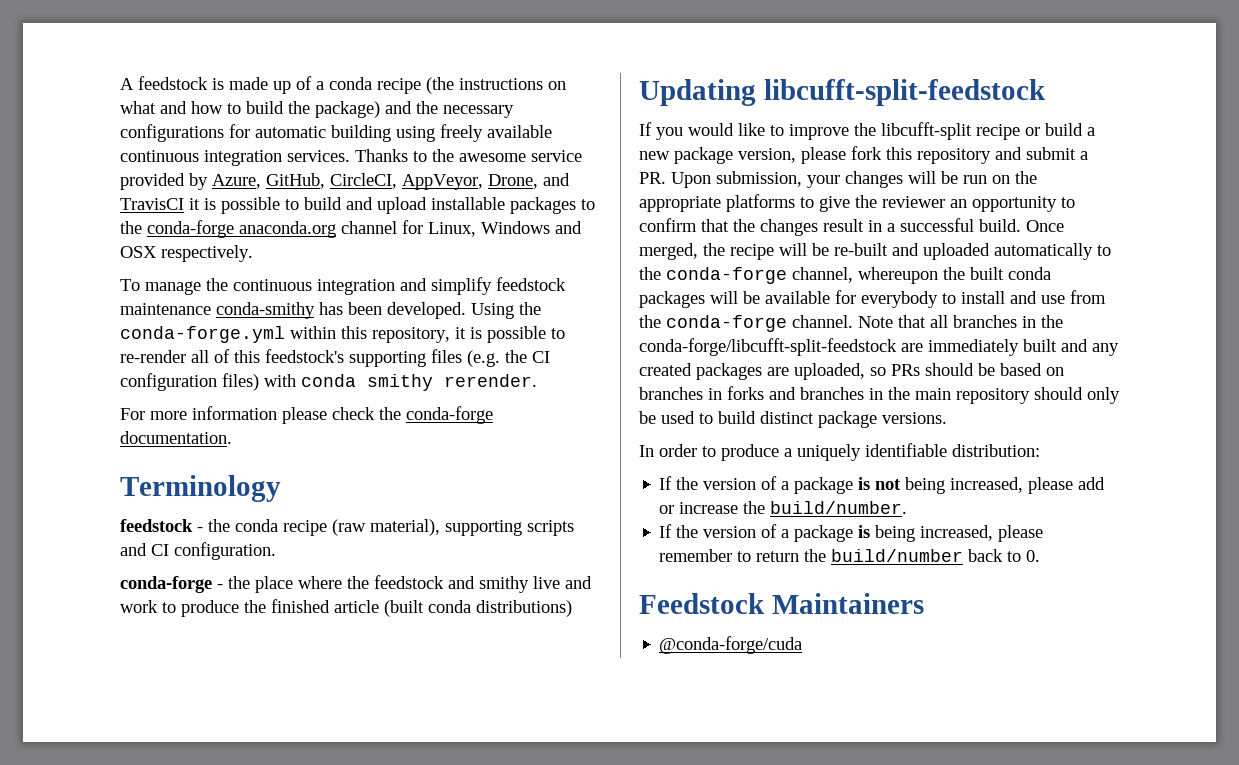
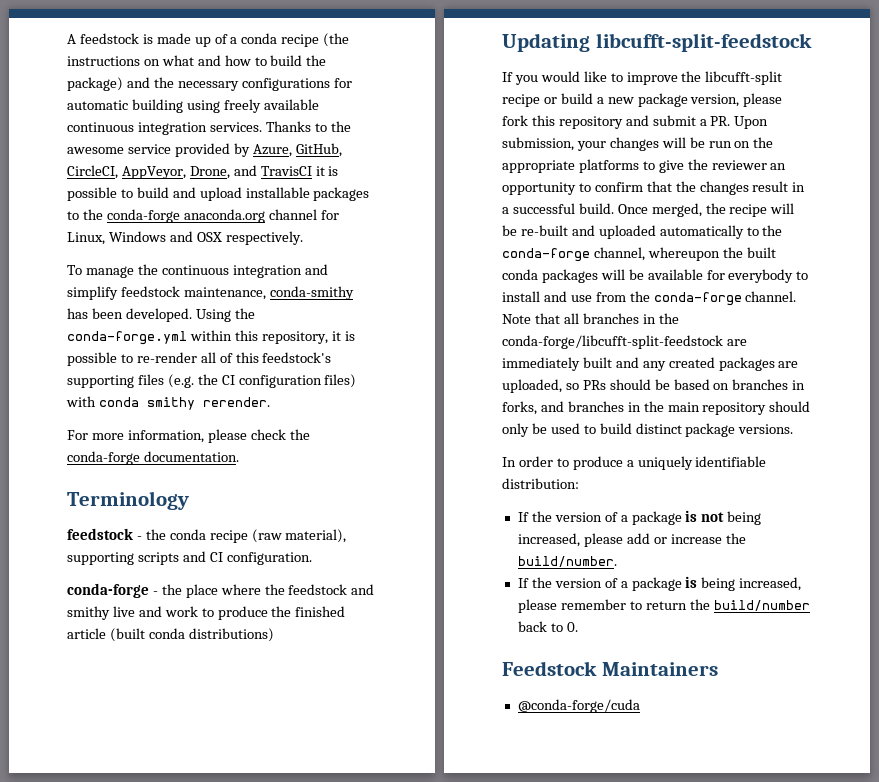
- To manage the continuous integration and simplify feedstock maintenance conda-smithy has been developed.
+ To manage the continuous integration and simplify feedstock maintenance, conda-smithy has been developed.
- For more information please check the conda-forge documentation.
+ For more information, please check the conda-forge documentation.
- Note that all branches in the conda-forge/libcufft-split-feedstock are immediately built and any created packages are uploaded, so PRs should be based on branches in forks and branches in the main repository should only be used to build distinct package versions.
+ Note that all branches in the conda-forge/libcufft-split-feedstock are immediately built and any created packages are uploaded, so PRs should be based on branches in forks, and branches in the main repository should only be used to build distinct package versions.

